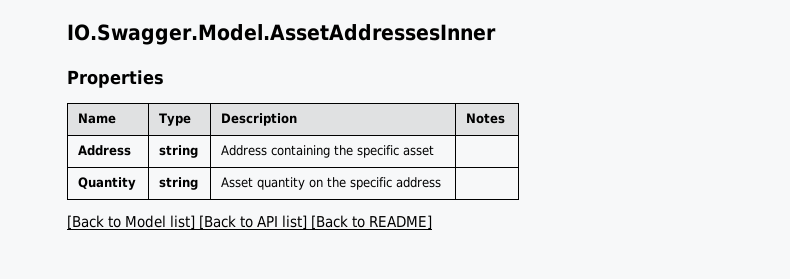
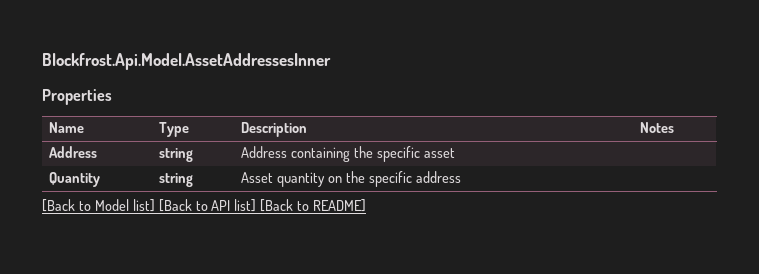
- IO.Swagger.Model.AssetAddressesInner
+ Blockfrost.Api.Model.AssetAddressesInner

